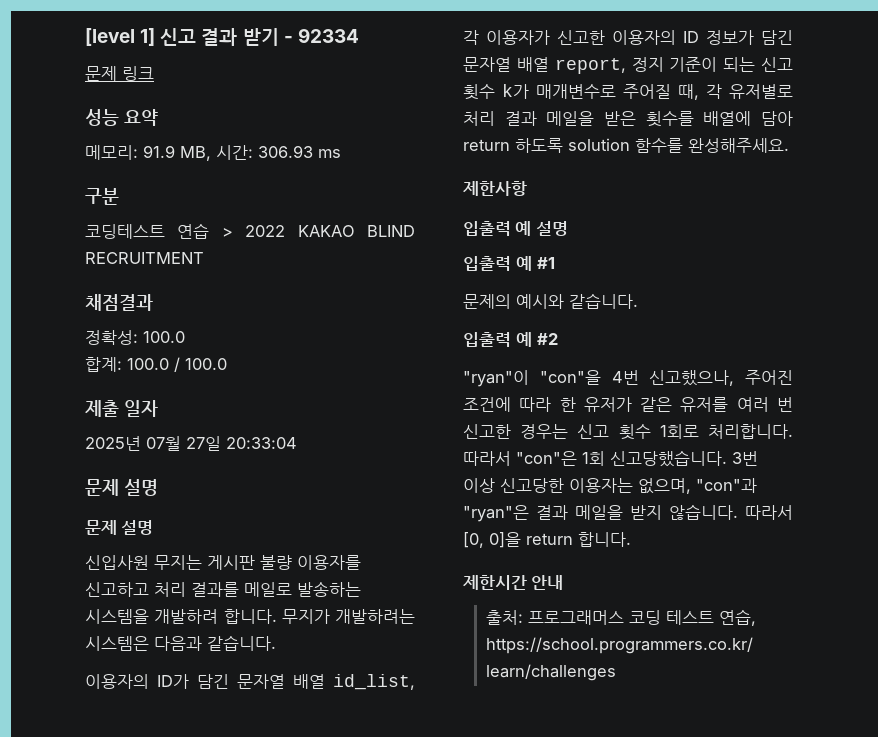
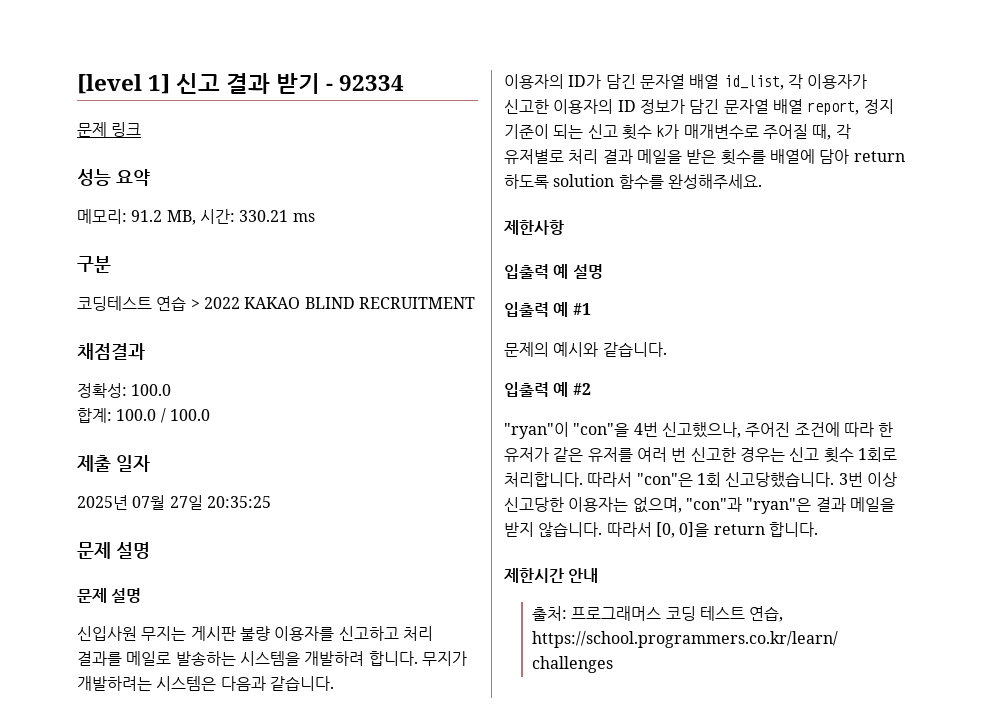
- 메모리: 91.9 MB, 시간: 306.93 ms
+ 메모리: 91.2 MB, 시간: 330.21 ms
- 2025년 07월 27일 20:33:04
+ 2025년 07월 27일 20:35:25

